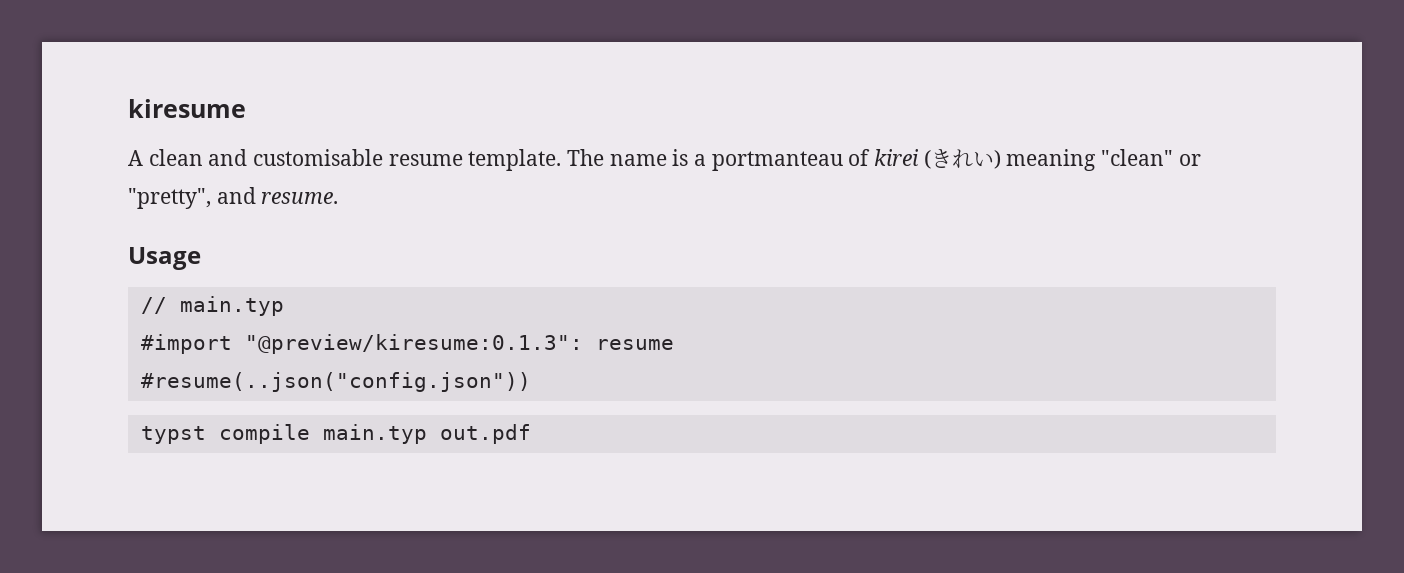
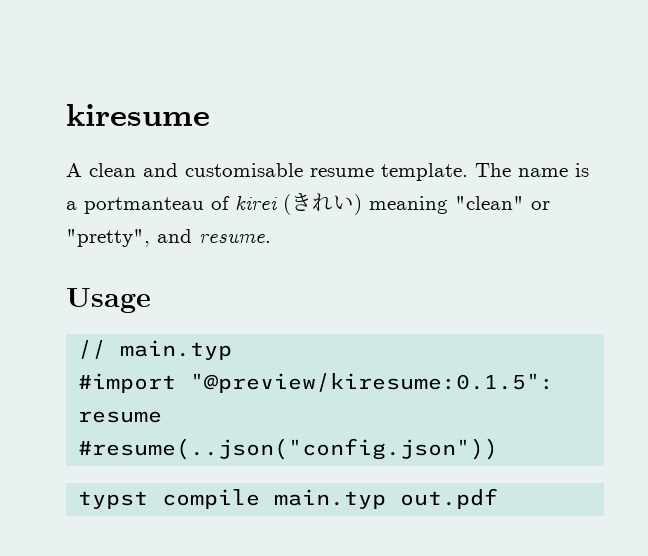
- #import "@preview/kiresume:0.1.3": resume
+ #import "@preview/kiresume:0.1.5": resume

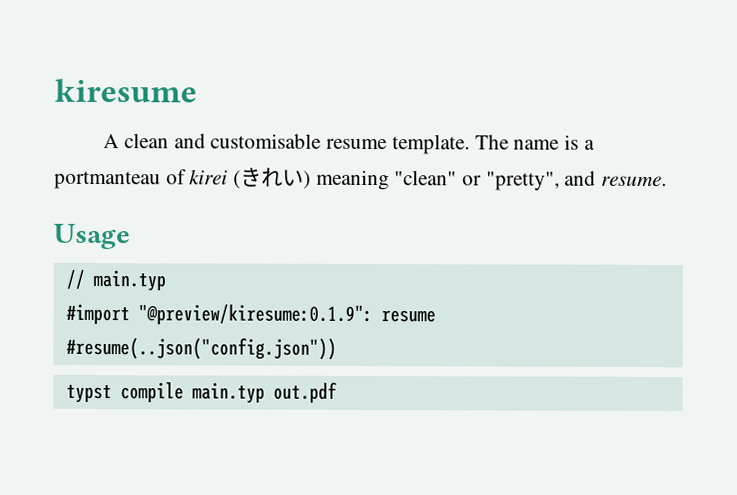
- #import "@preview/kiresume:0.1.5": resume
+ #import "@preview/kiresume:0.1.9": resume

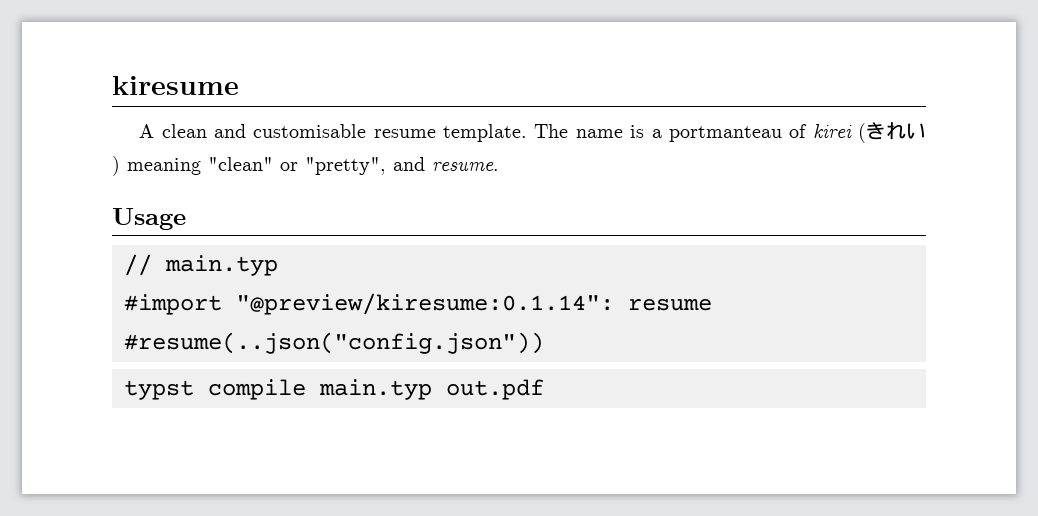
- #import "@preview/kiresume:0.1.9": resume
+ #import "@preview/kiresume:0.1.14": resume

